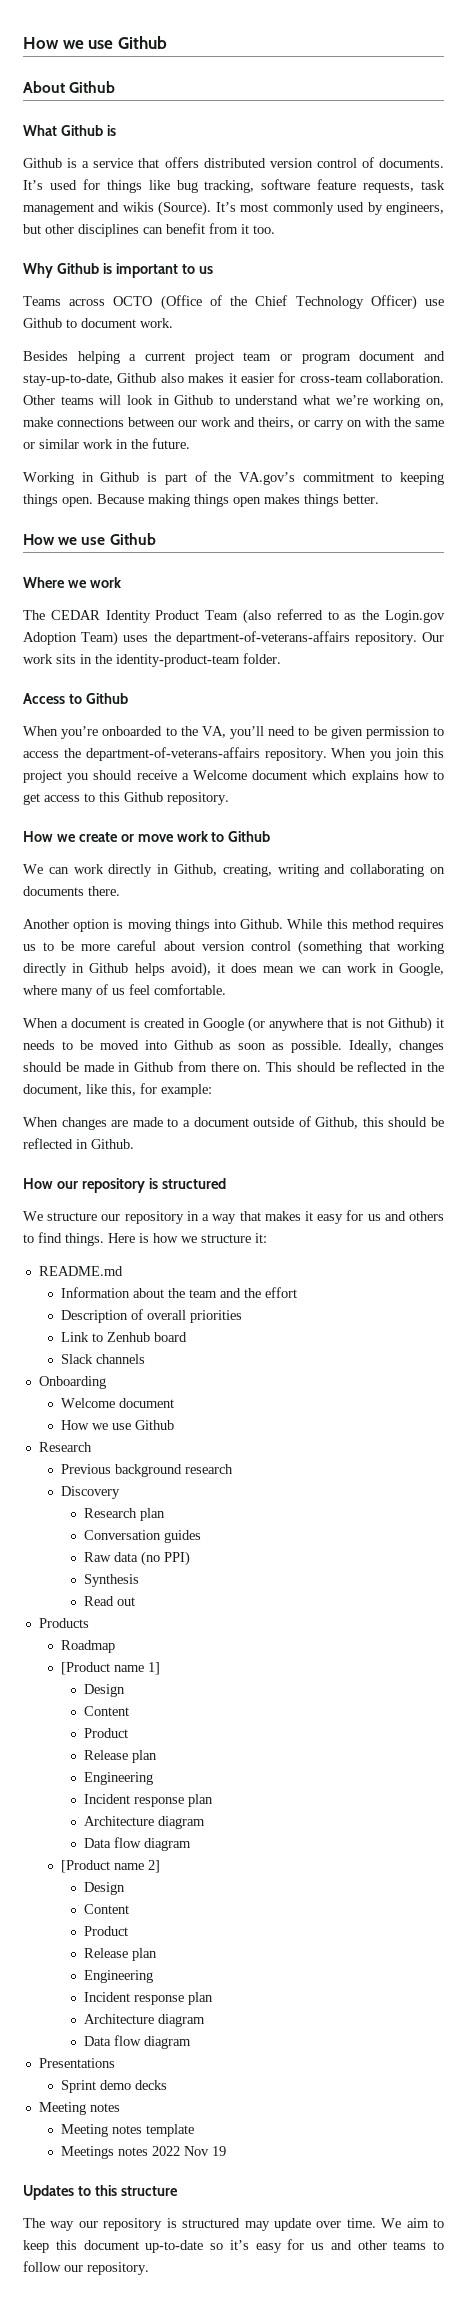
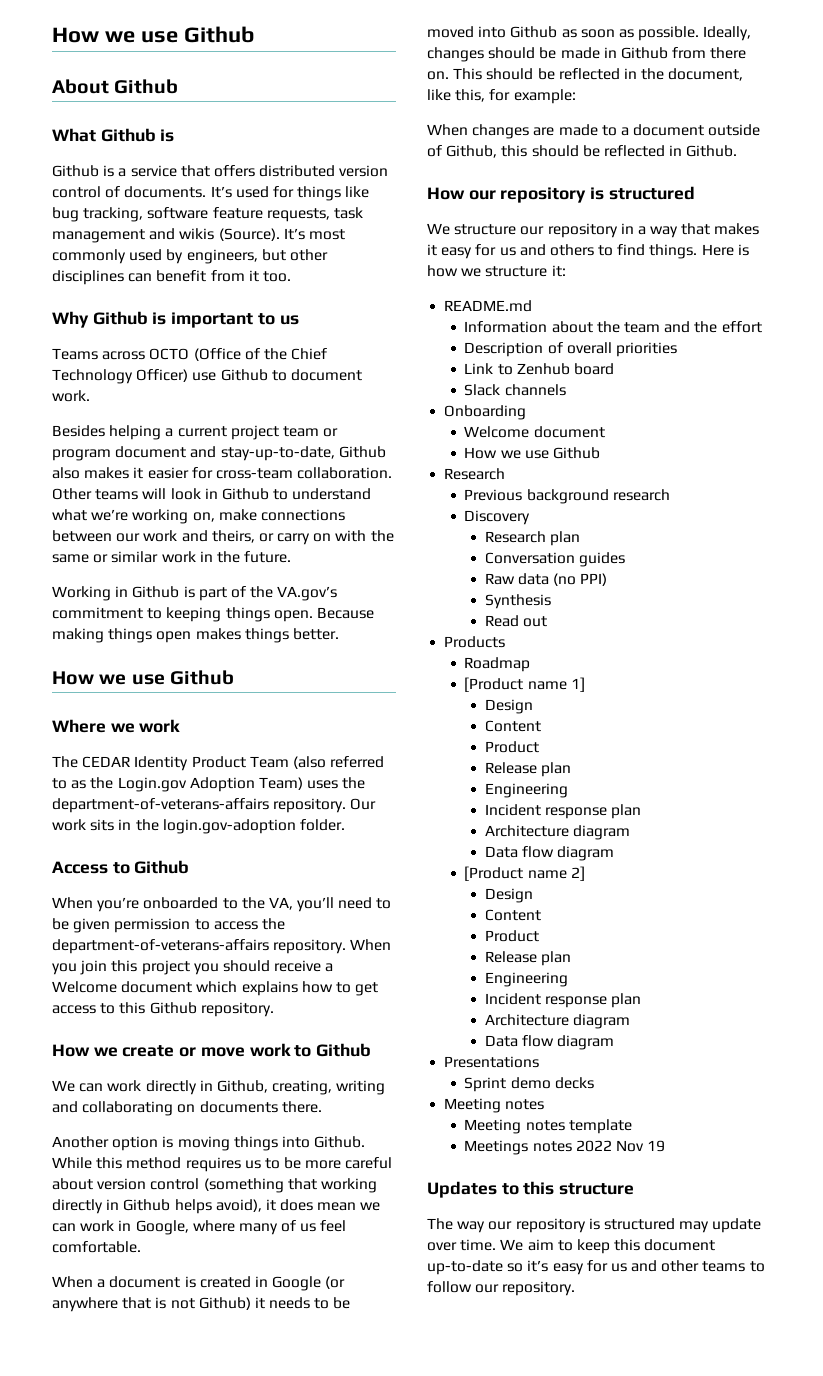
- Our work sits in the identity-product-team folder.
+ Our work sits in the login.gov-adoption folder.

